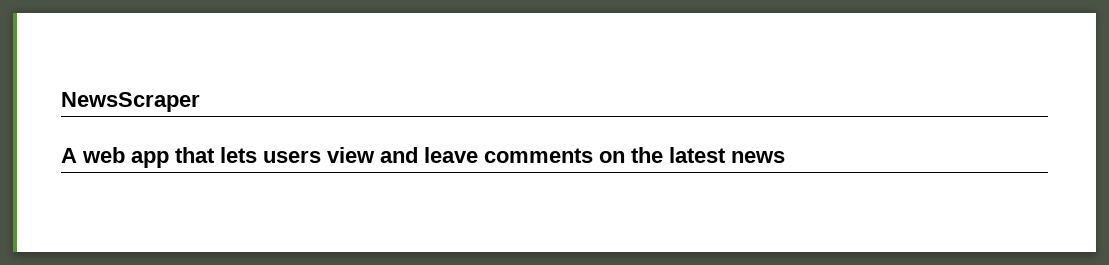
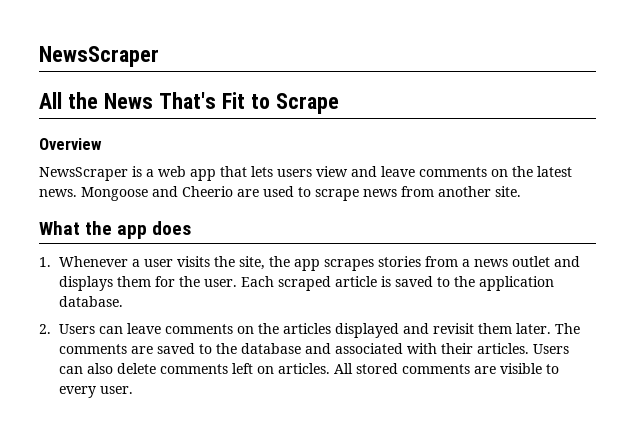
- A web app that lets users view and leave comments on the latest news
+ All the News That's Fit to Scrape
+ Overview
+ NewsScraper is a web app that lets users view and leave comments on the latest news. Mongoose and Cheerio are used to scrape news from another site.
+ What the app does
+ 1. Whenever a user visits the site, the app scrapes stories from a news outlet and displays them for the user. Each scraped article is saved to the application database.
+ 2. Users can leave comments on the articles displayed and revisit them later. The comments are saved to the database and associated with their articles. Users can also delete comments left on articles. All stored comments are visible to every user.

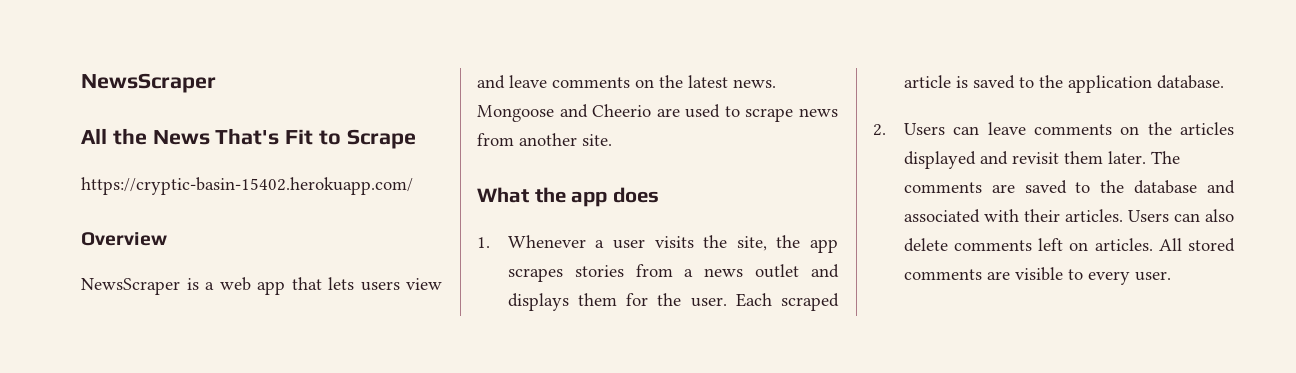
+ https://cryptic-basin-15402.herokuapp.com/

